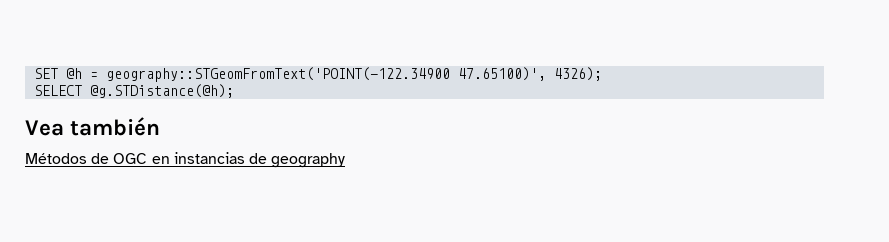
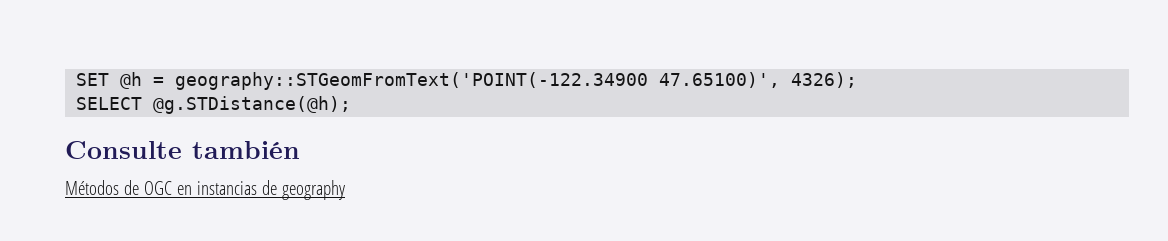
- Vea también
+ Consulte también

